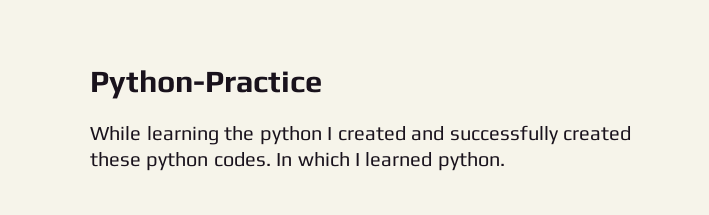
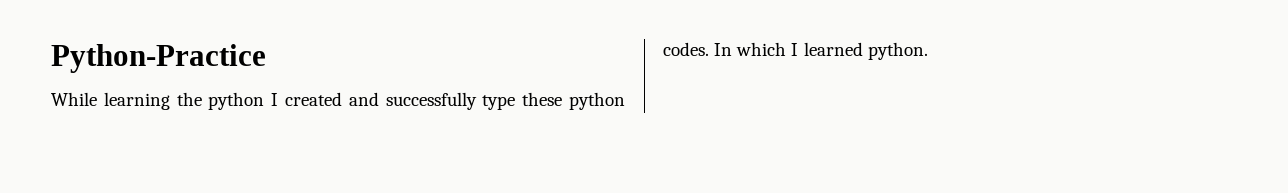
- While learning the python I created and successfully created these python codes.
+ While learning the python I created and successfully type these python codes.

